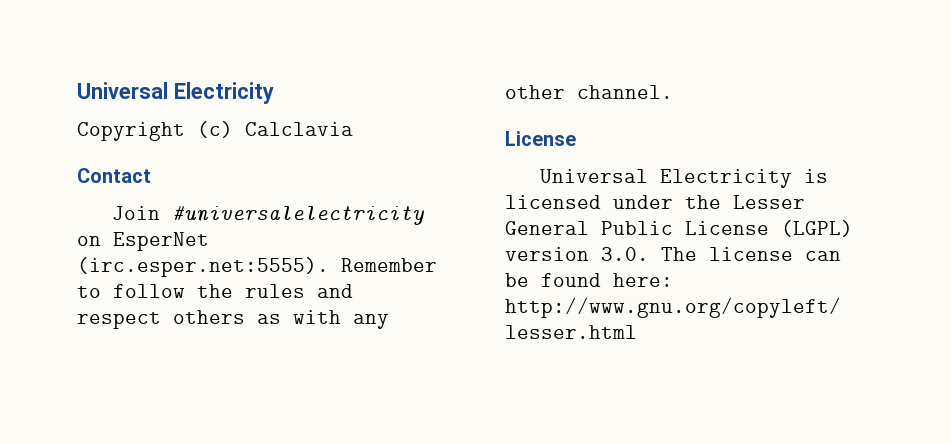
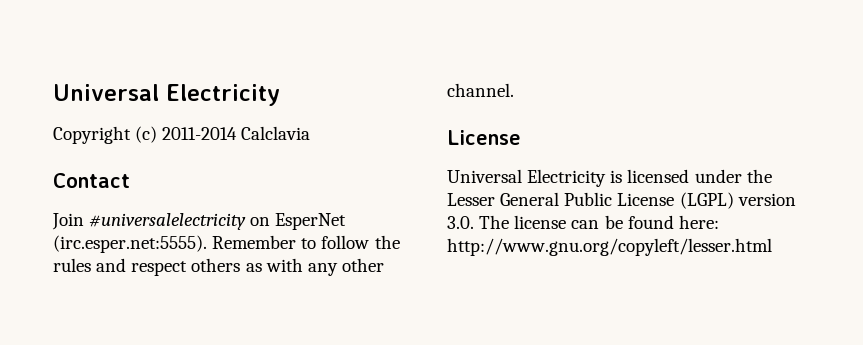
- Copyright (c) Calclavia
+ Copyright (c) 2011-2014 Calclavia

